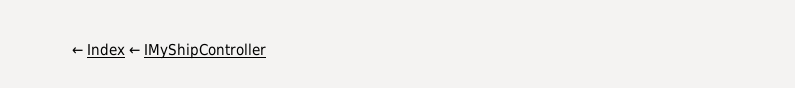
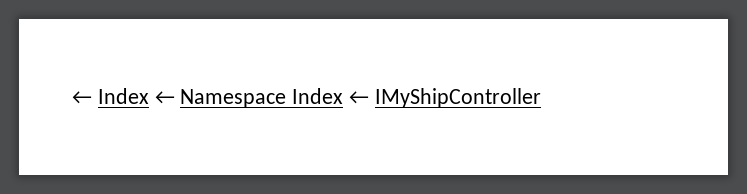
- ← Index ← IMyShipController
+ ← Index ← Namespace Index ← IMyShipController

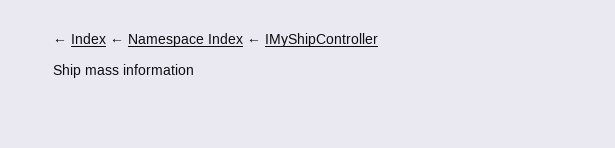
+ Ship mass information

